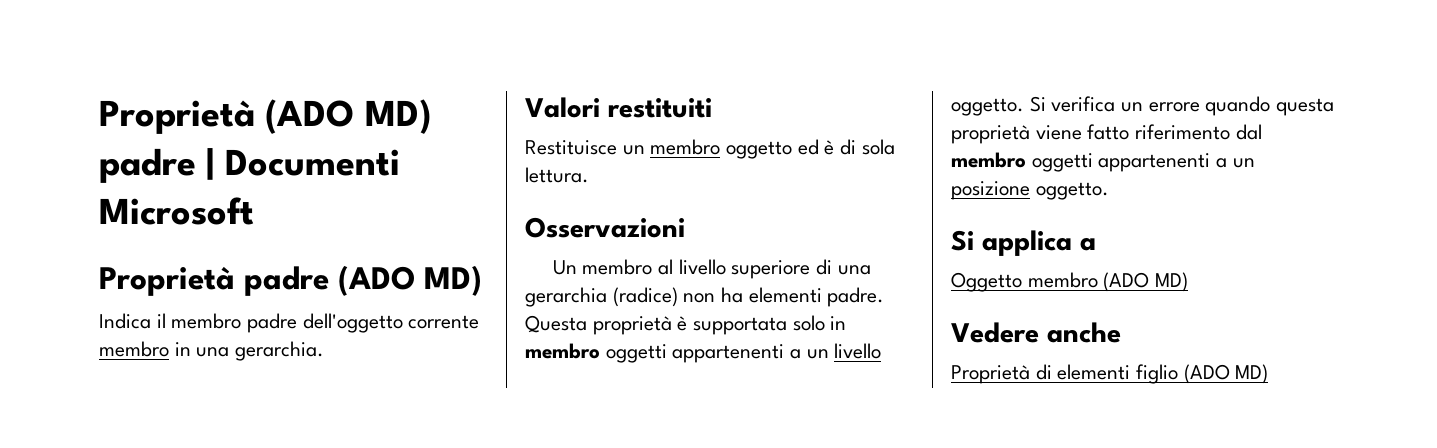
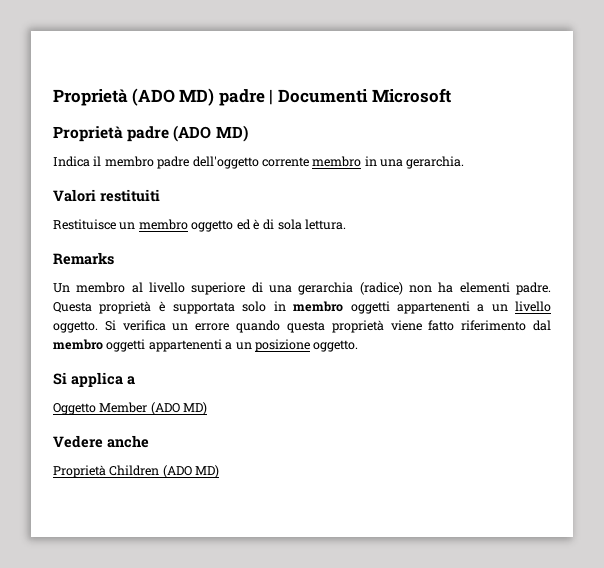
- Osservazioni
+ Remarks
- Oggetto membro (ADO MD)
+ Oggetto Member (ADO MD)
- Proprietà di elementi figlio (ADO MD)
+ Proprietà Children (ADO MD)

